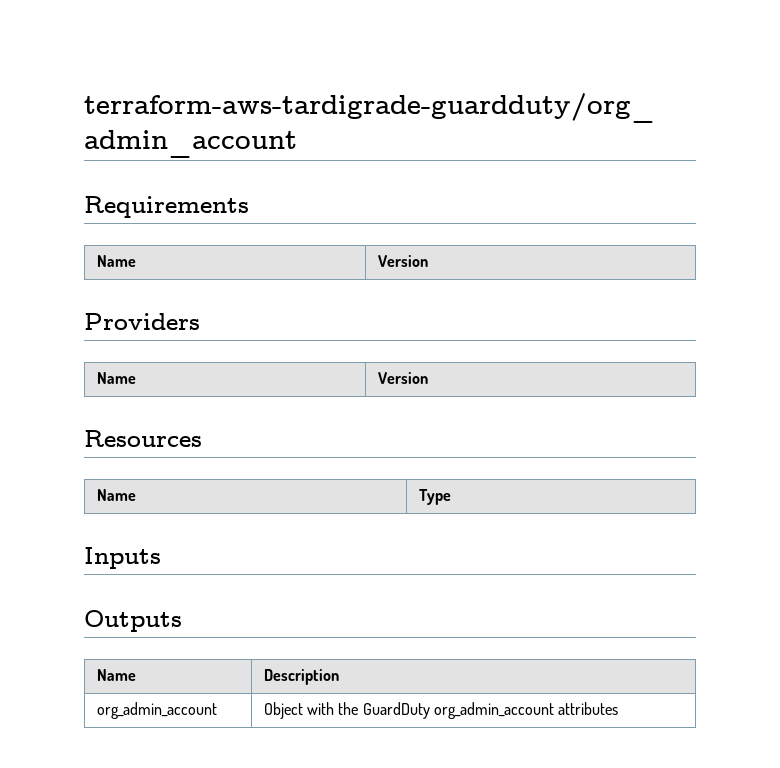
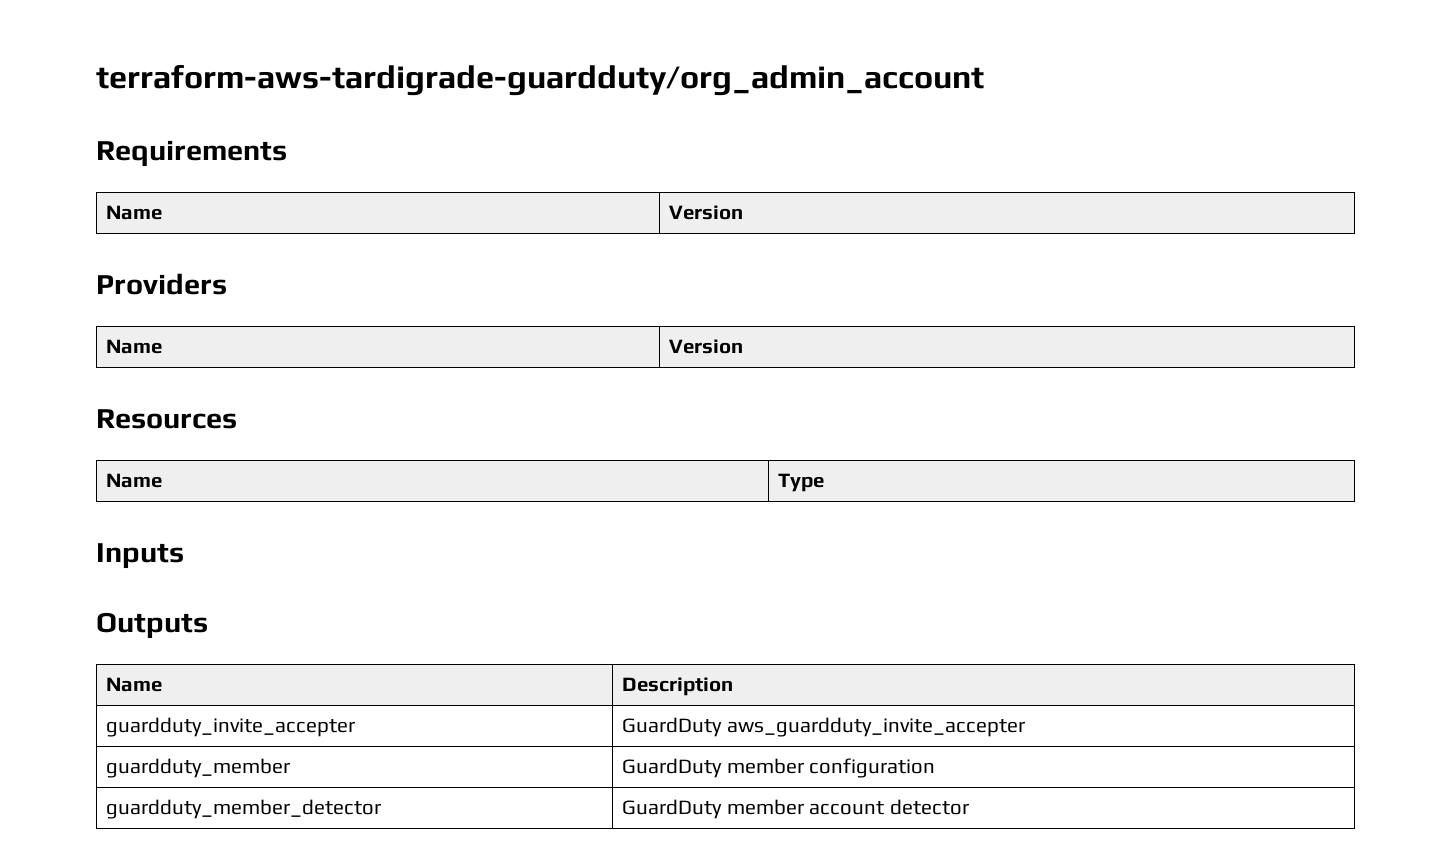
- org_admin_account | Object with the GuardDuty org_admin_account attributes
+ guardduty_invite_accepter | GuardDuty aws_guardduty_invite_accepter
+ guardduty_member | GuardDuty member configuration
+ guardduty_member_detector | GuardDuty member account detector

